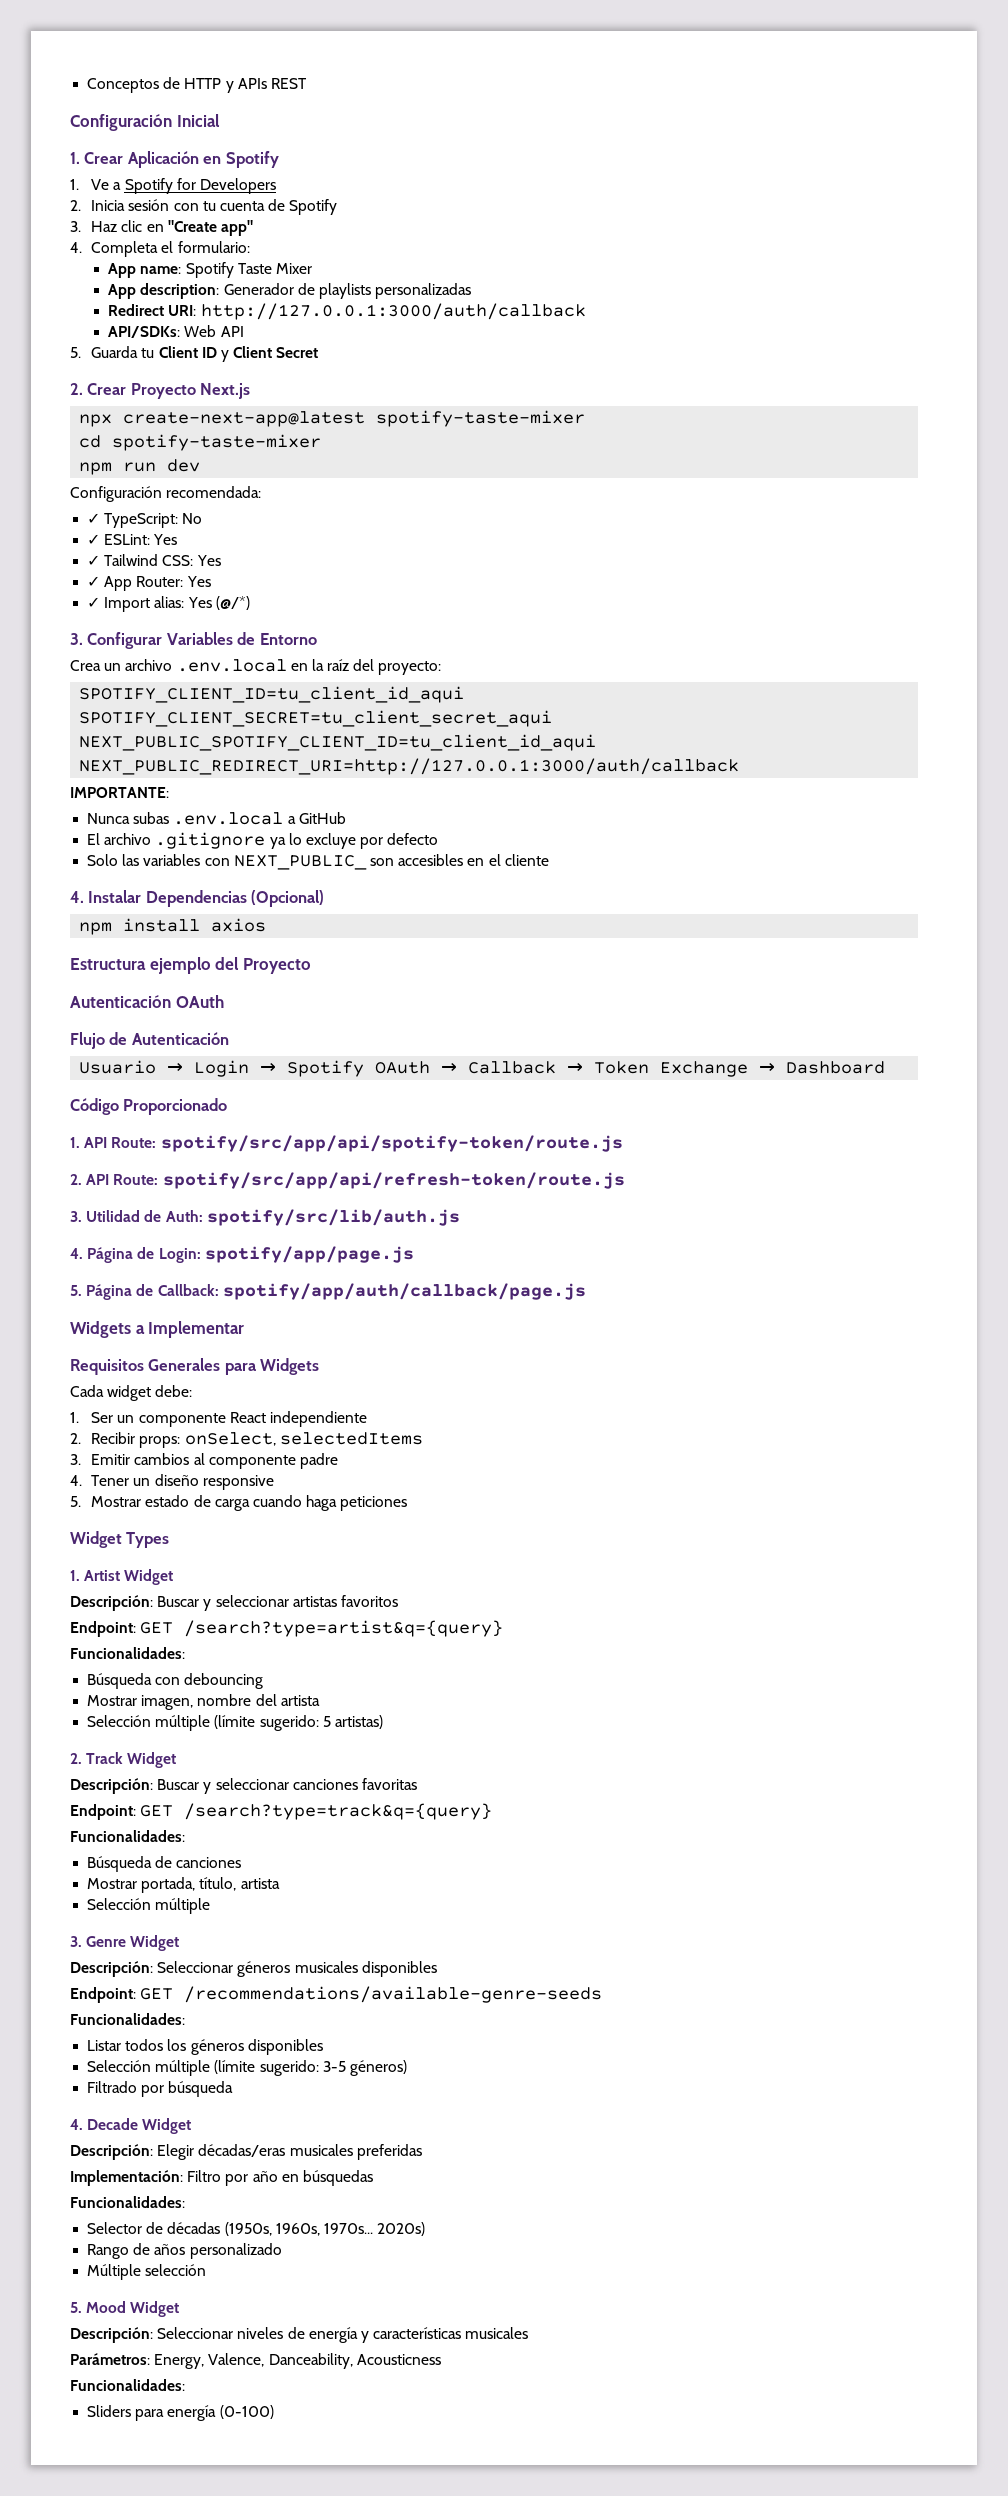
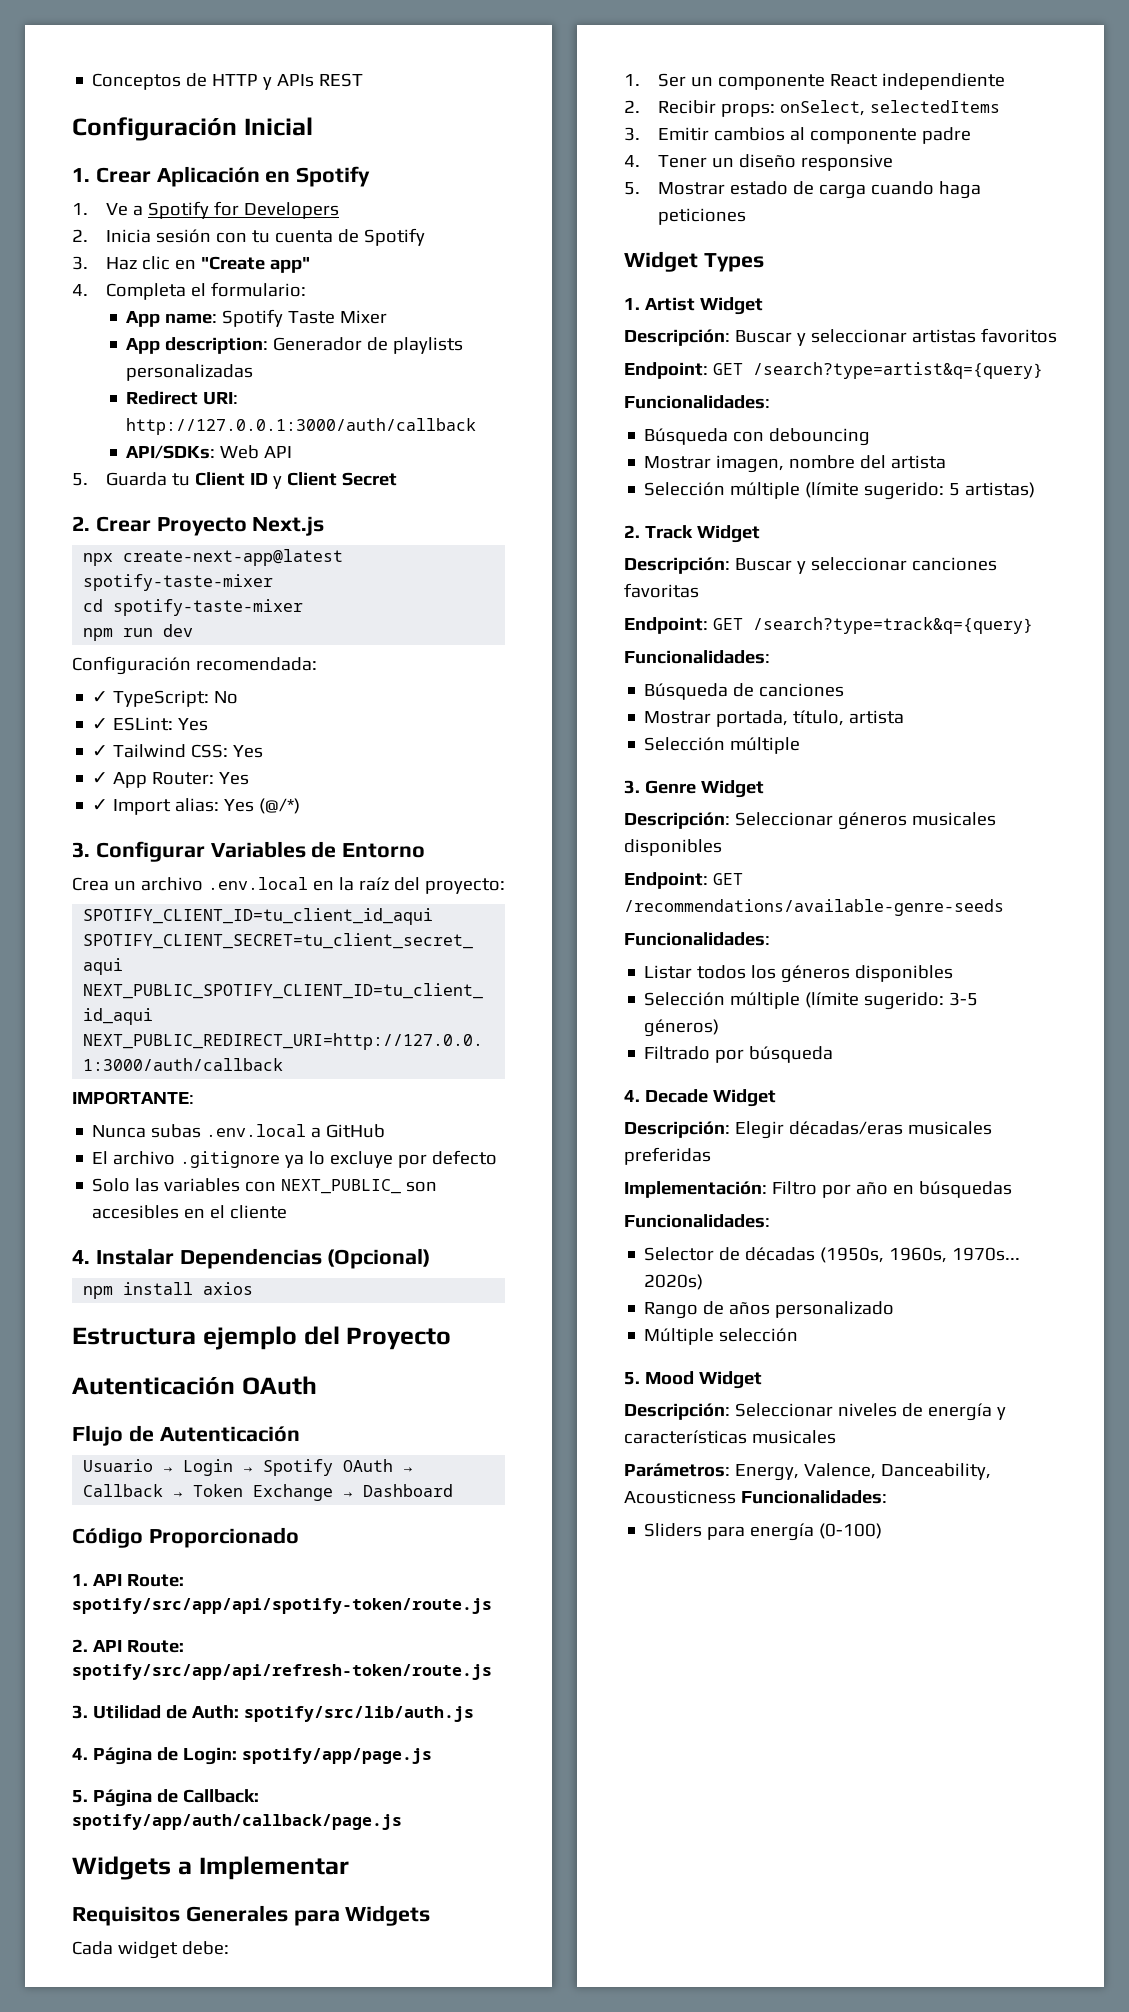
- Parámetros: Energy, Valence, Danceability, Acousticness
- Funcionalidades:
+ Parámetros: Energy, Valence, Danceability, Acousticness Funcionalidades:

